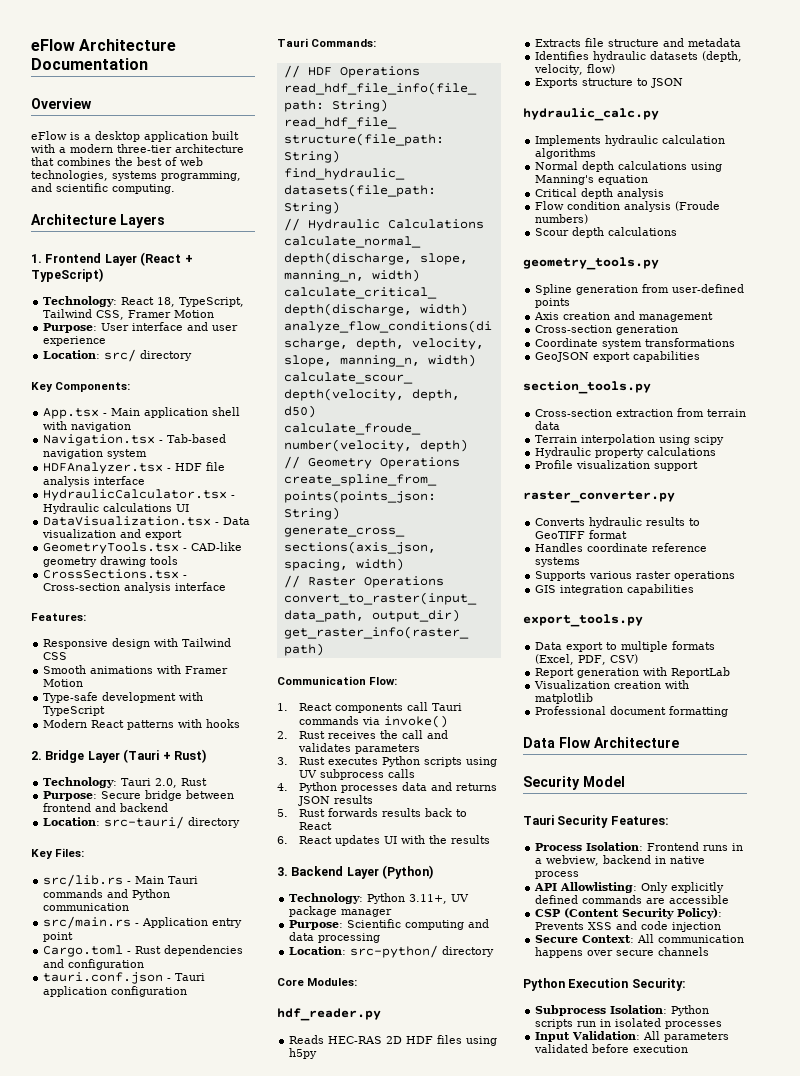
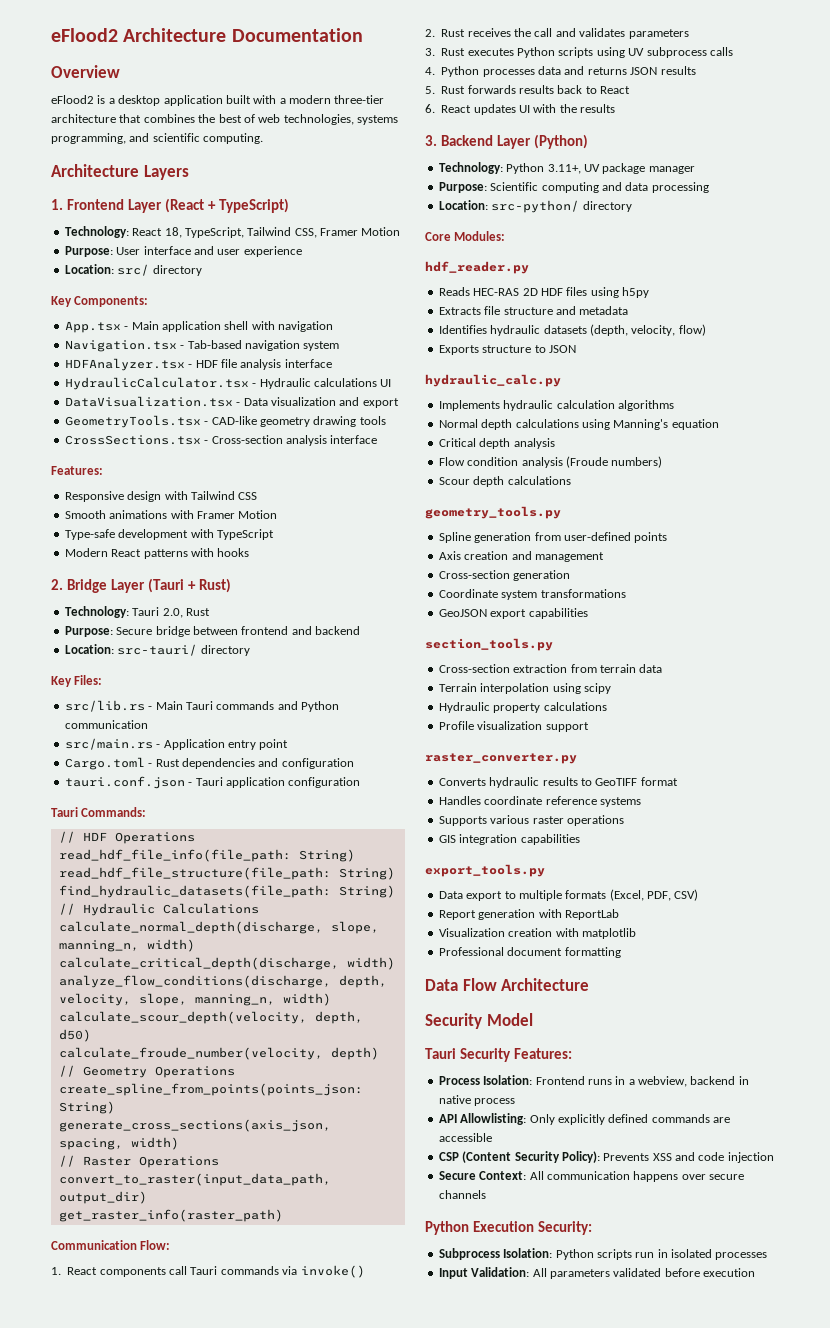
- eFlow Architecture Documentation
+ eFlood2 Architecture Documentation
- eFlow is a desktop application built with a modern three-tier architecture that combines the best of web technologies, systems programming, and scientific computing.
+ eFlood2 is a desktop application built with a modern three-tier architecture that combines the best of web technologies, systems programming, and scientific computing.

